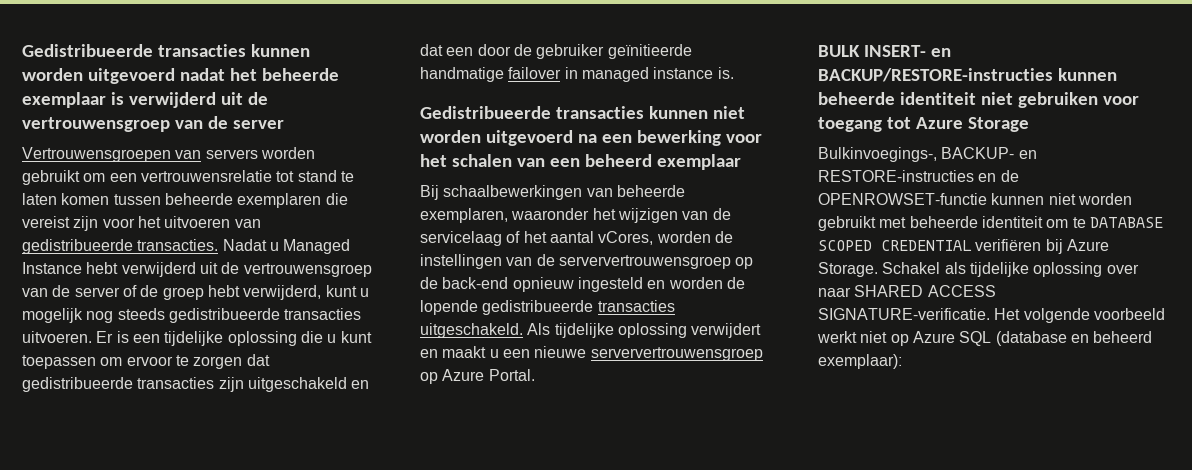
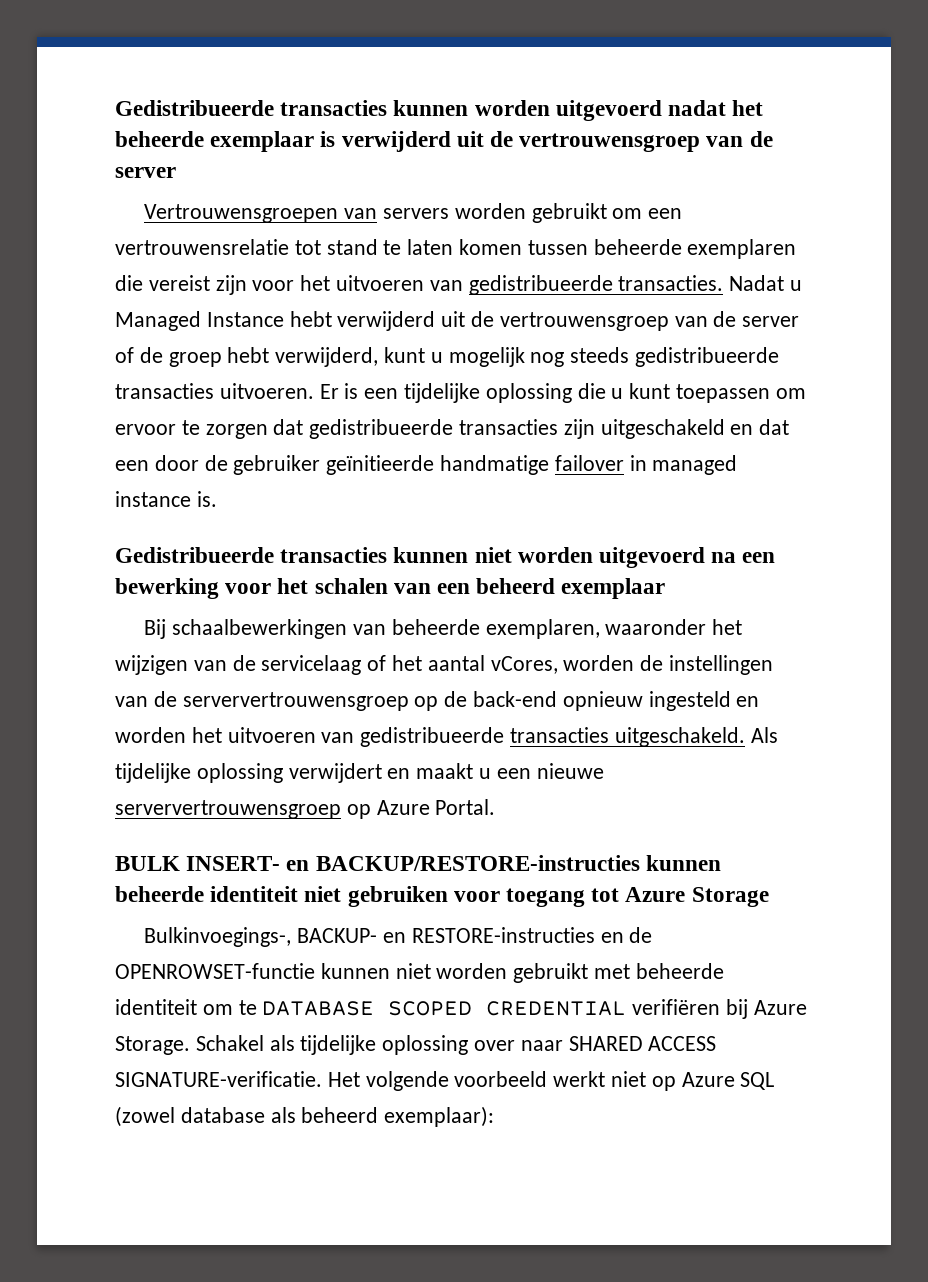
- Bij schaalbewerkingen van beheerde exemplaren, waaronder het wijzigen van de servicelaag of het aantal vCores, worden de instellingen van de serververtrouwensgroep op de back-end opnieuw ingesteld en worden de lopende gedistribueerde transacties uitgeschakeld.
+ Bij schaalbewerkingen van beheerde exemplaren, waaronder het wijzigen van de servicelaag of het aantal vCores, worden de instellingen van de serververtrouwensgroep op de back-end opnieuw ingesteld en worden het uitvoeren van gedistribueerde transacties uitgeschakeld.
- Het volgende voorbeeld werkt niet op Azure SQL (database en beheerd exemplaar):
+ Het volgende voorbeeld werkt niet op Azure SQL (zowel database als beheerd exemplaar):

